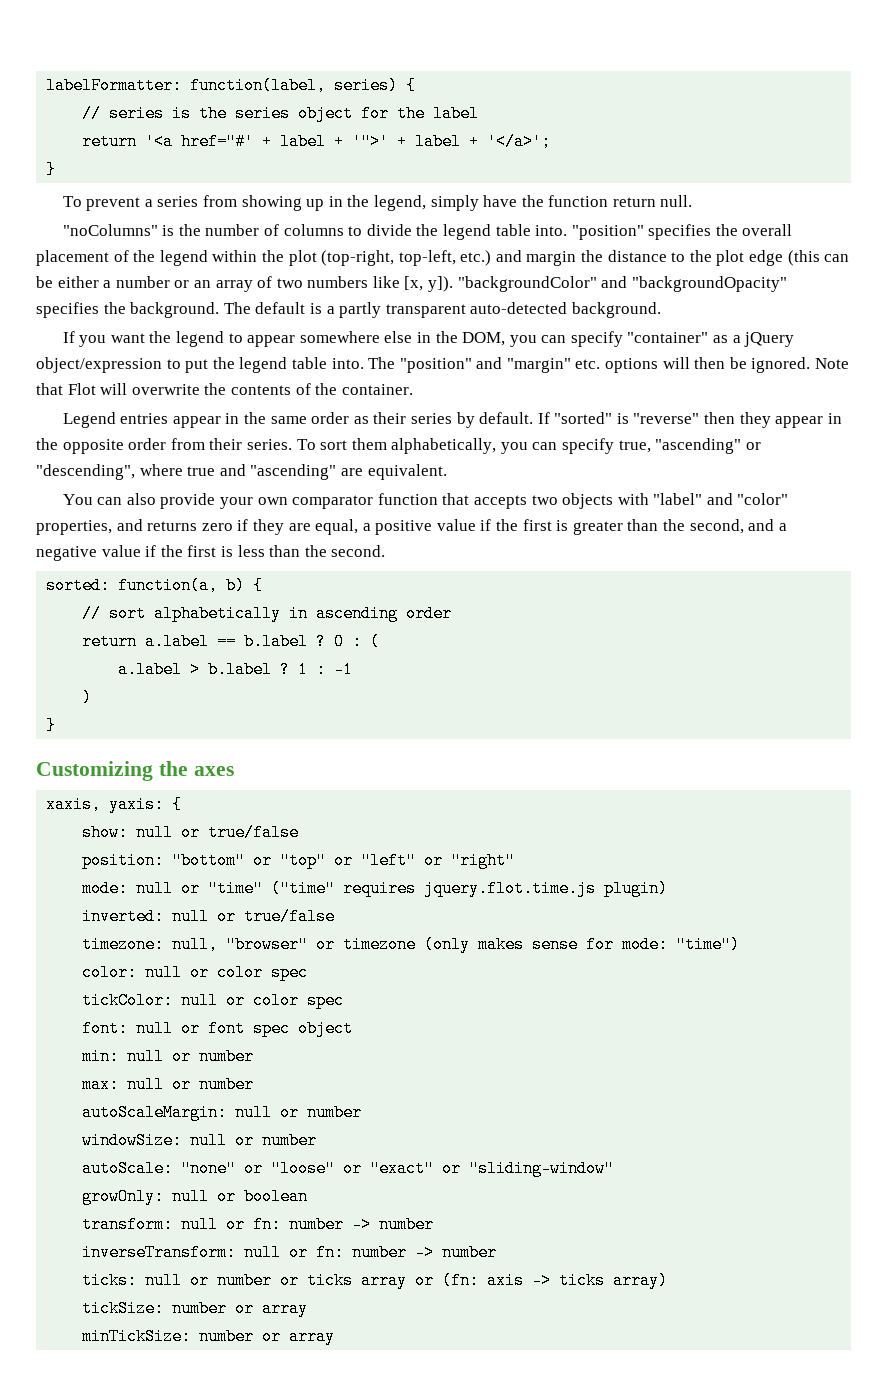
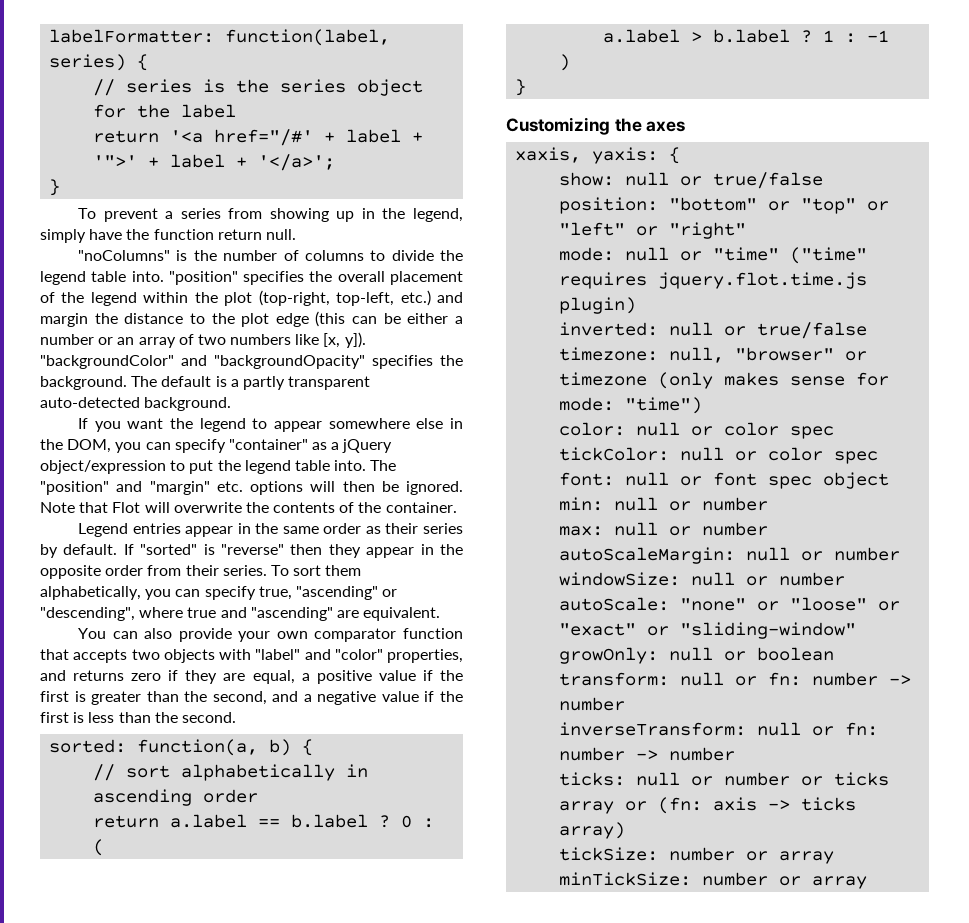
- return '<a href="#' + label + '">' + label + '</a>';
+ return '<a href="/#' + label + '">' + label + '</a>';

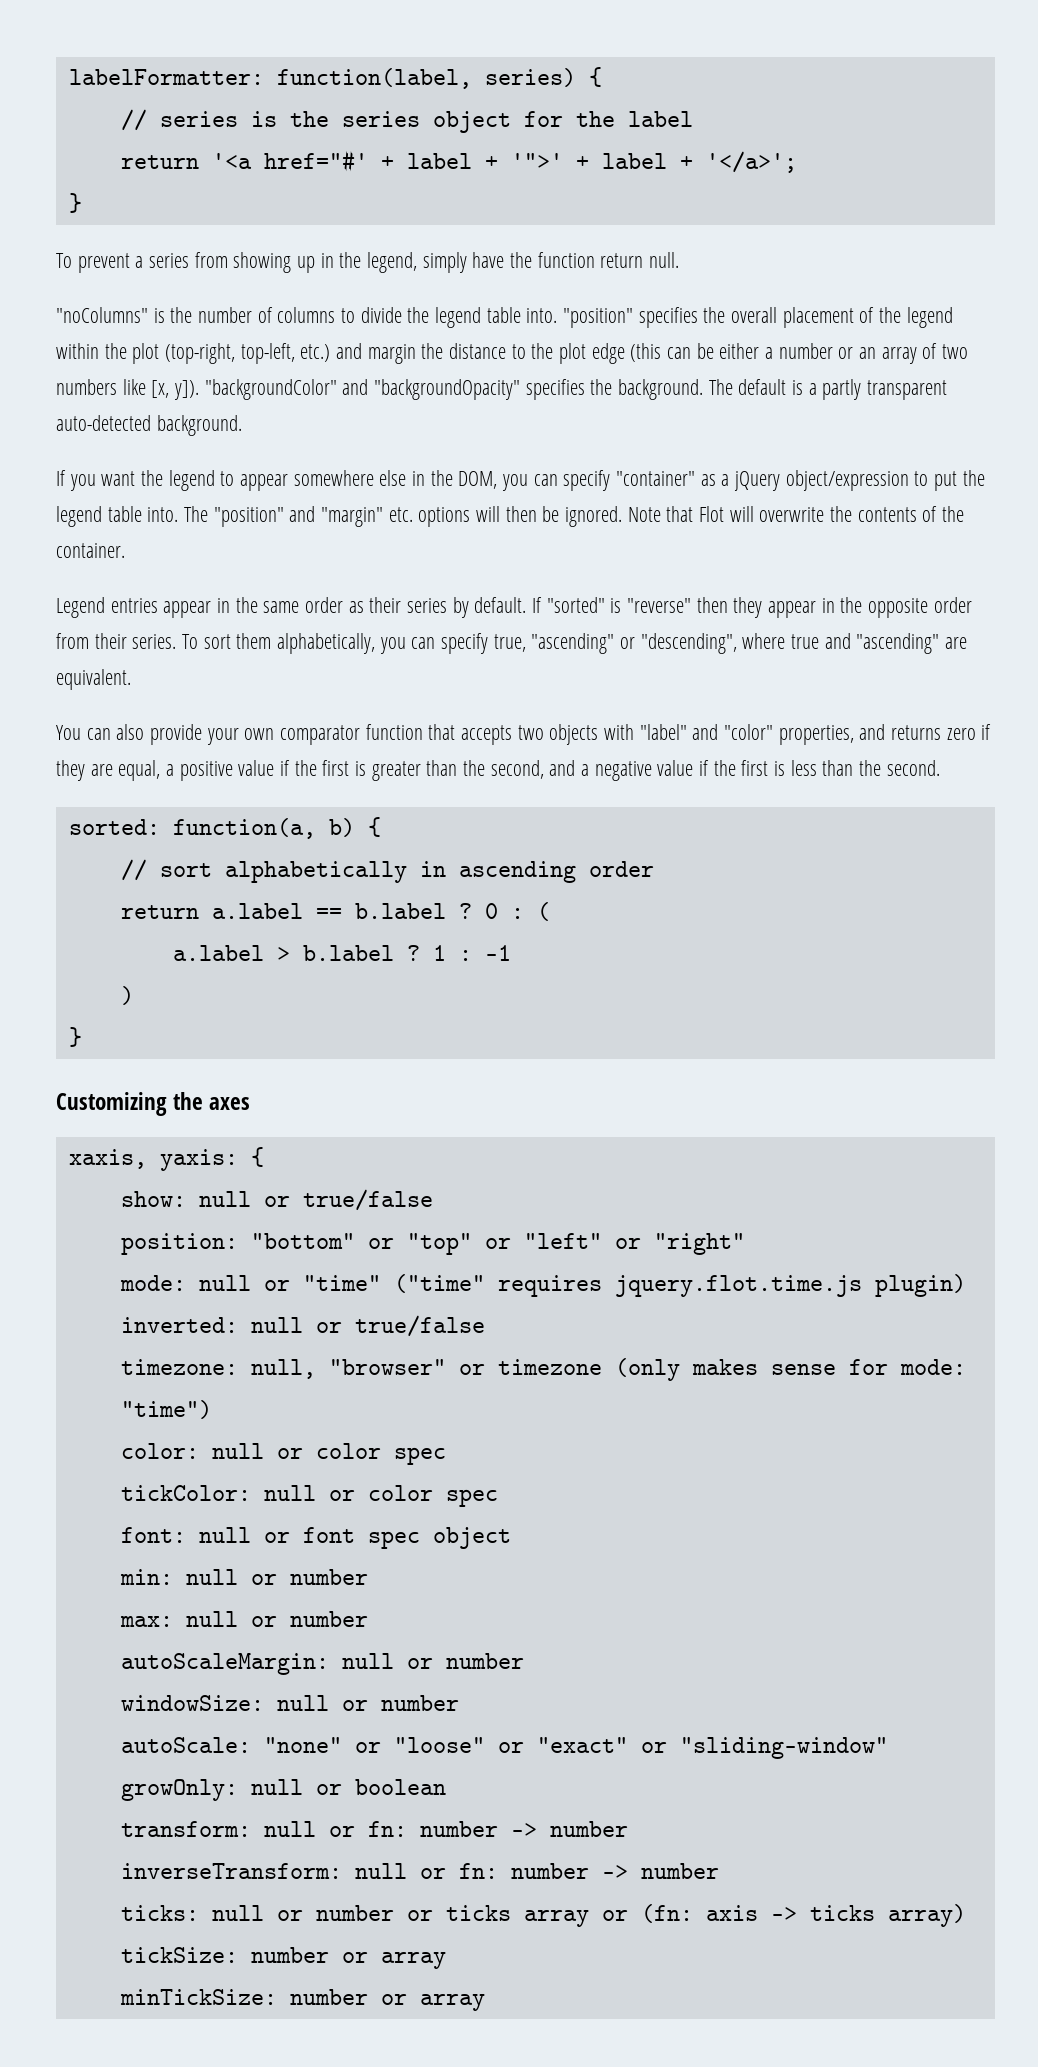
- return '<a href="/#' + label + '">' + label + '</a>';
+ return '<a href="#' + label + '">' + label + '</a>';

